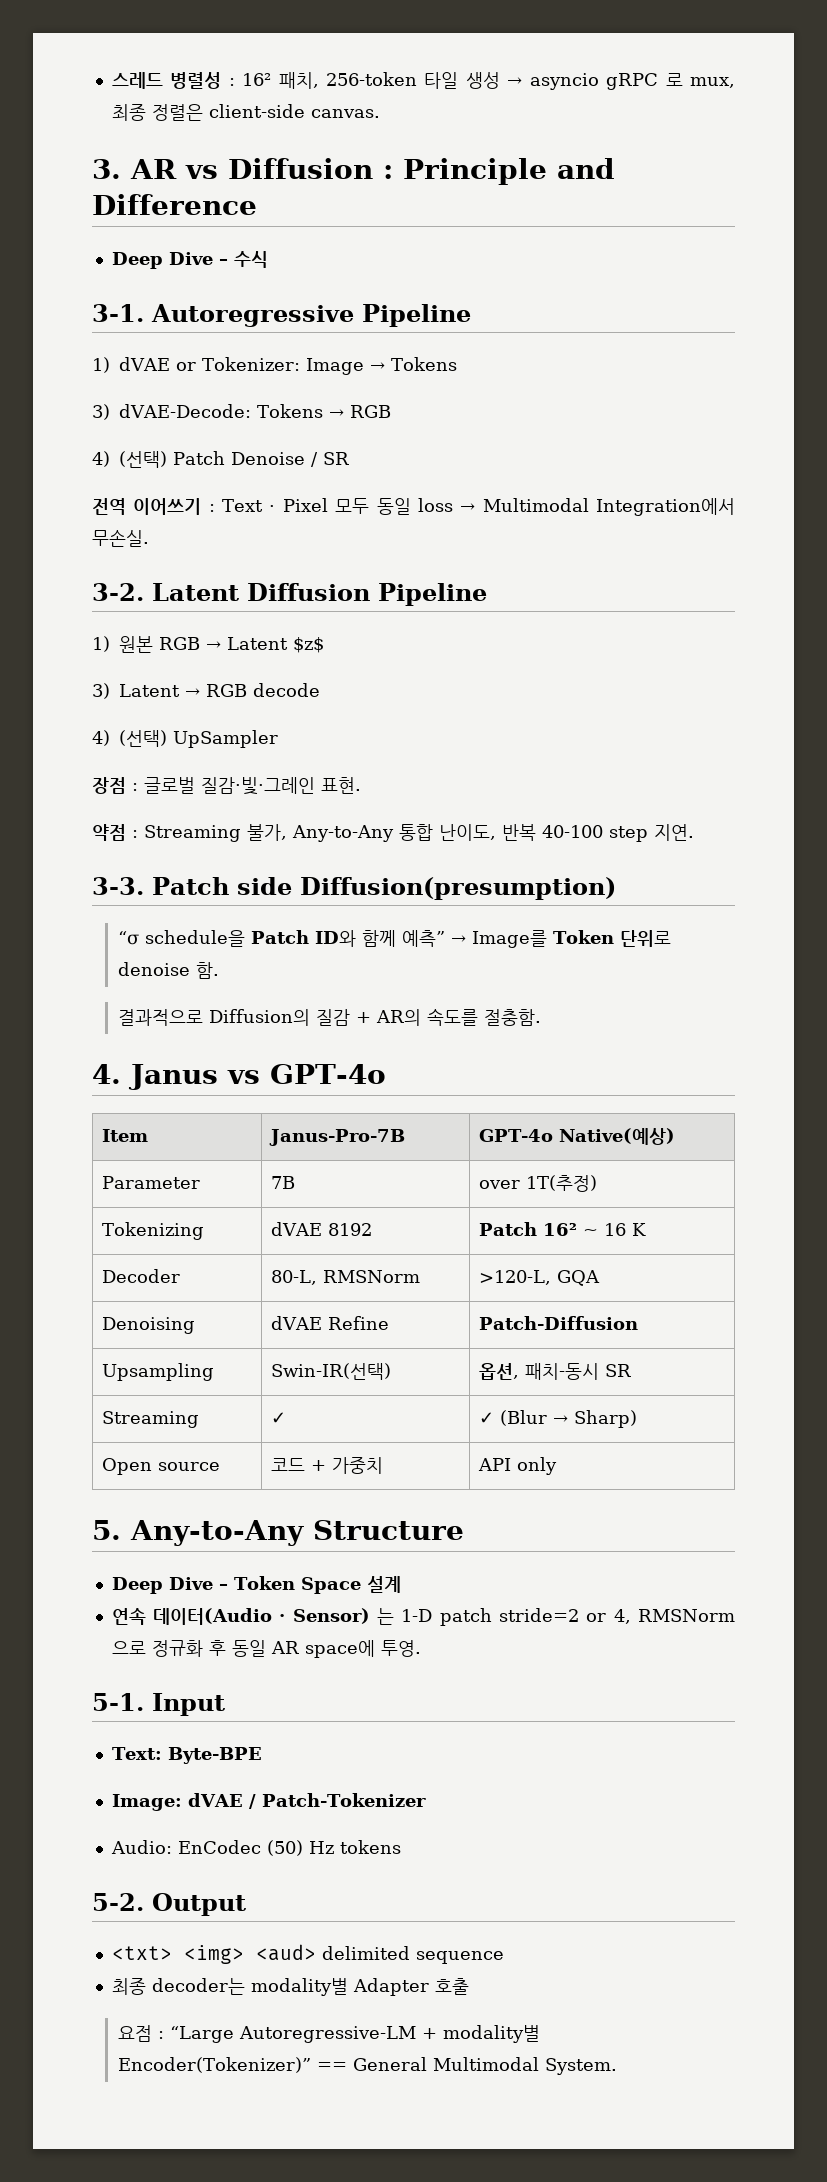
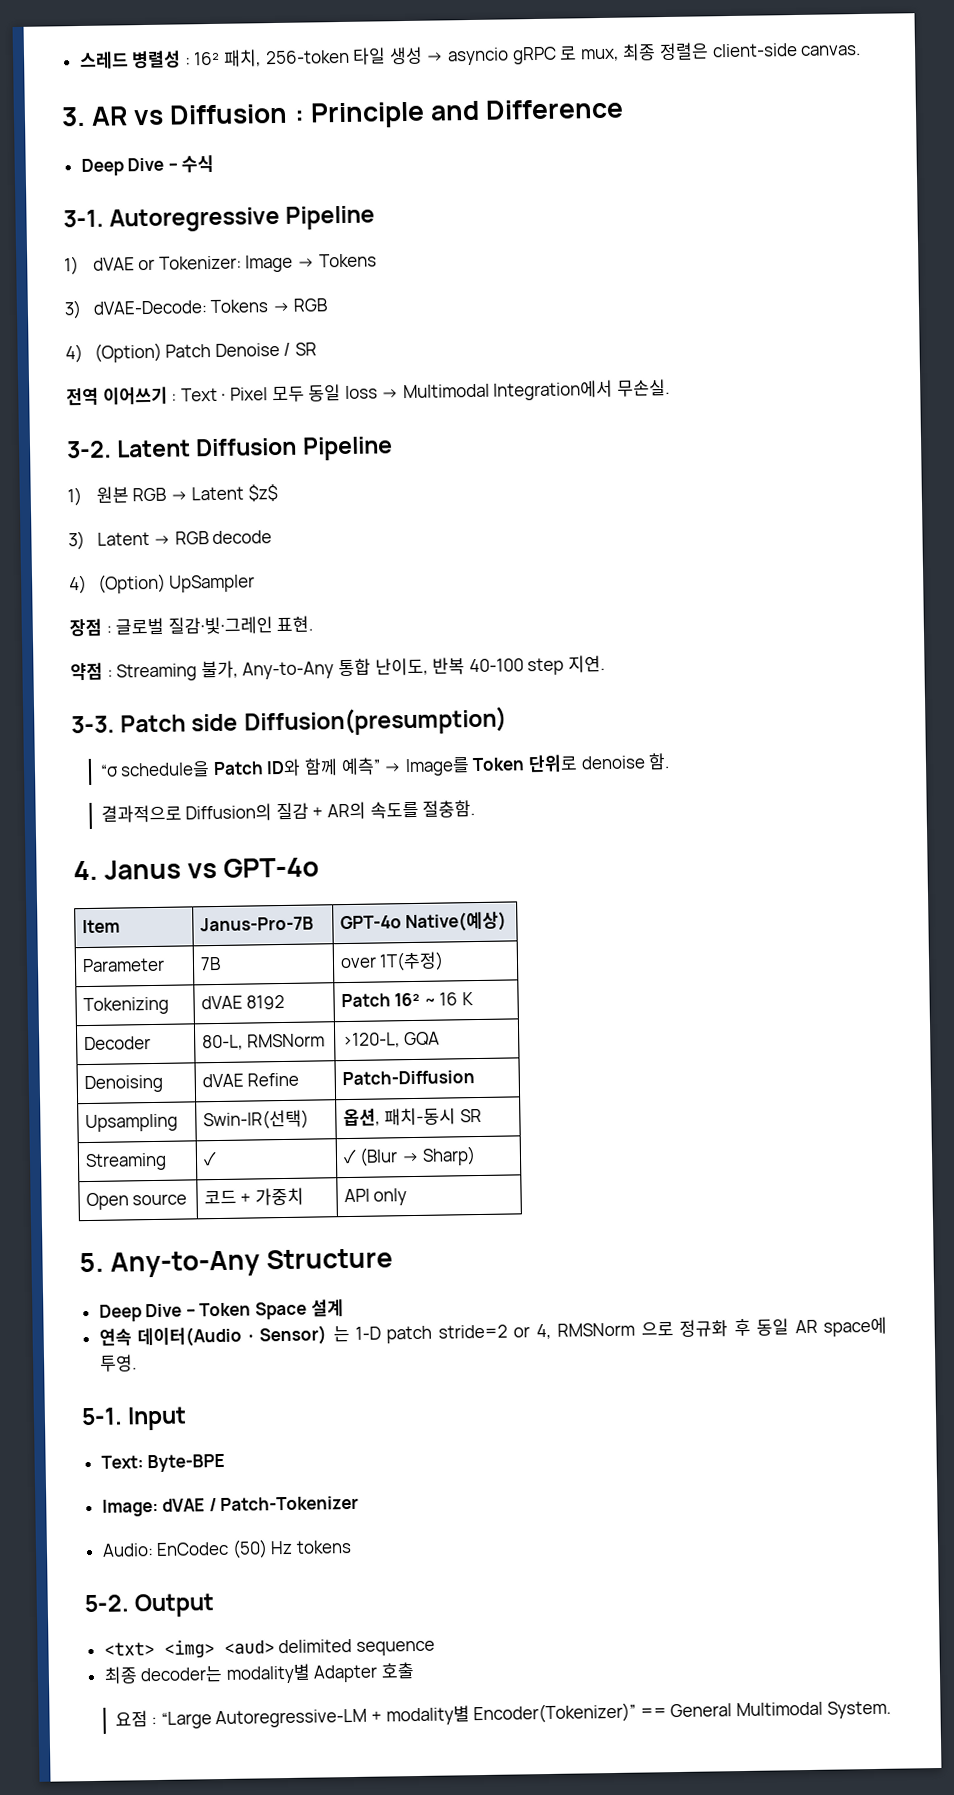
- 4) (선택) Patch Denoise / SR
+ 4) (Option) Patch Denoise / SR
- 4) (선택) UpSampler
+ 4) (Option) UpSampler

